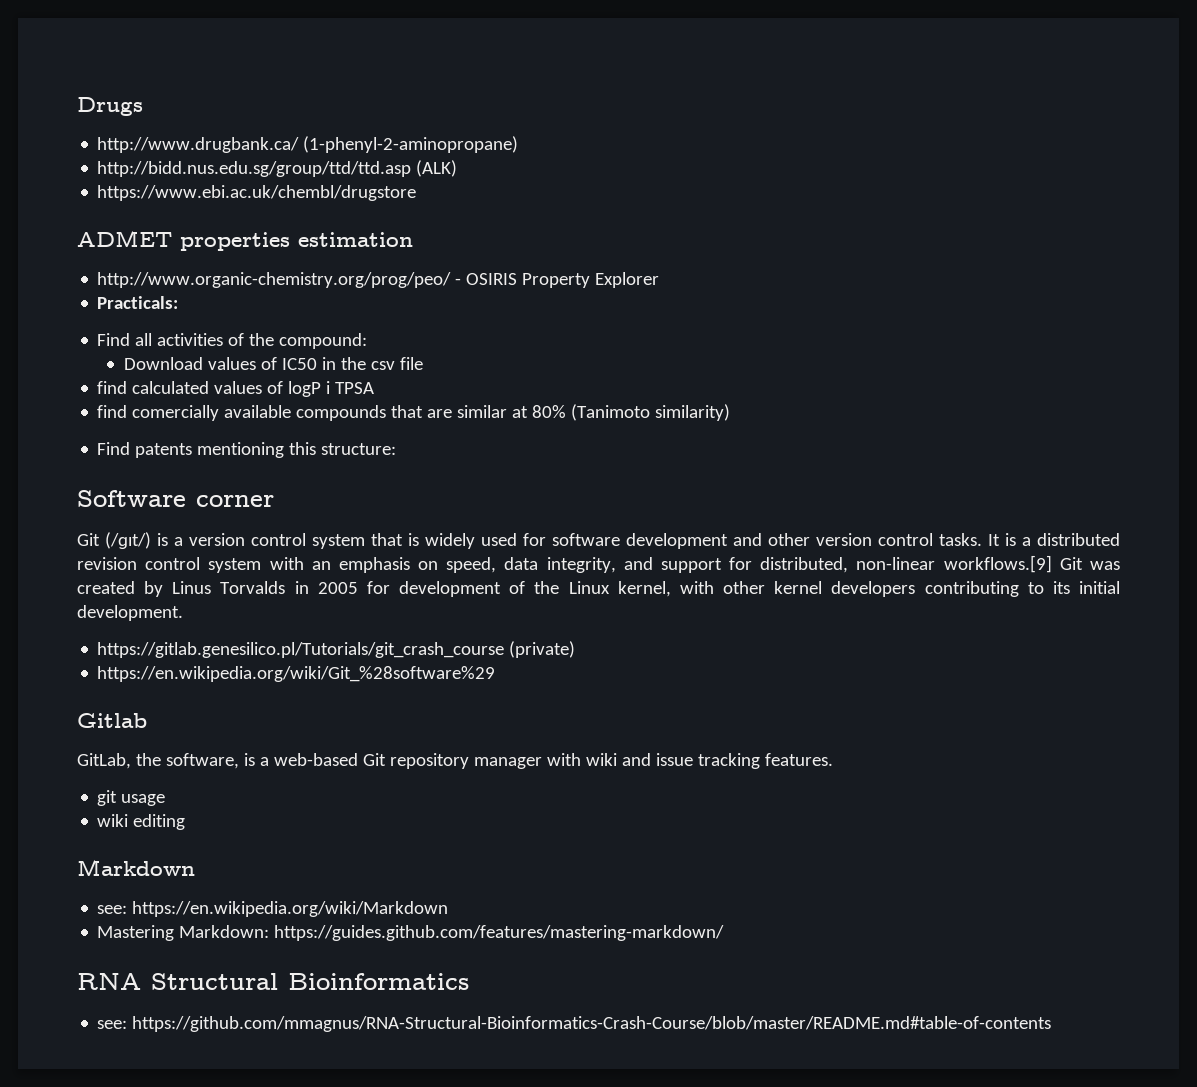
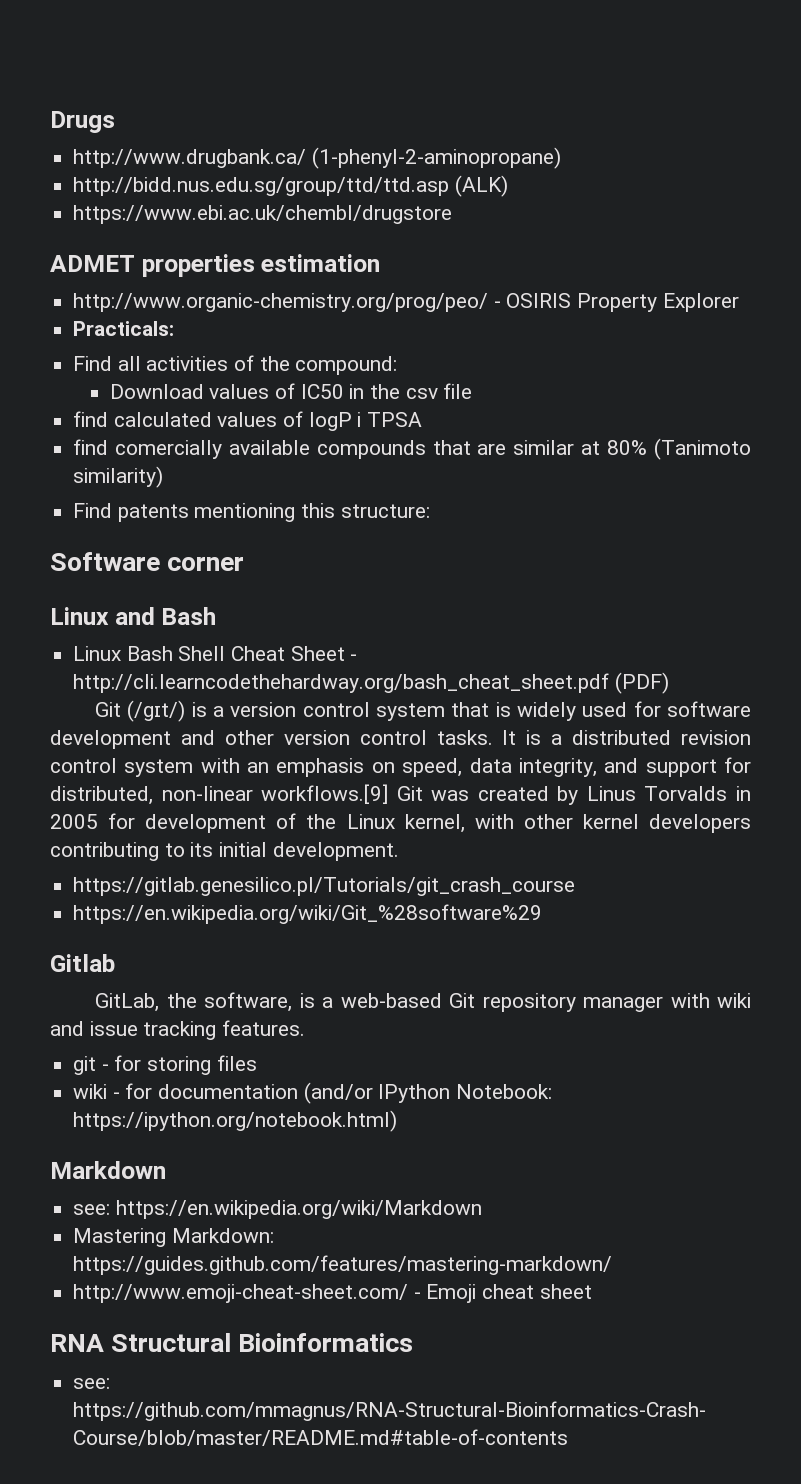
+ Linux and Bash
+ Linux Bash Shell Cheat Sheet - http://cli.learncodethehardway.org/bash_cheat_sheet.pdf (PDF)
- https://gitlab.genesilico.pl/Tutorials/git_crash_course (private)
+ https://gitlab.genesilico.pl/Tutorials/git_crash_course
- git usage
- wiki editing
+ git - for storing files
+ wiki - for documentation (and/or IPython Notebook: https://ipython.org/notebook.html)
+ http://www.emoji-cheat-sheet.com/ - Emoji cheat sheet

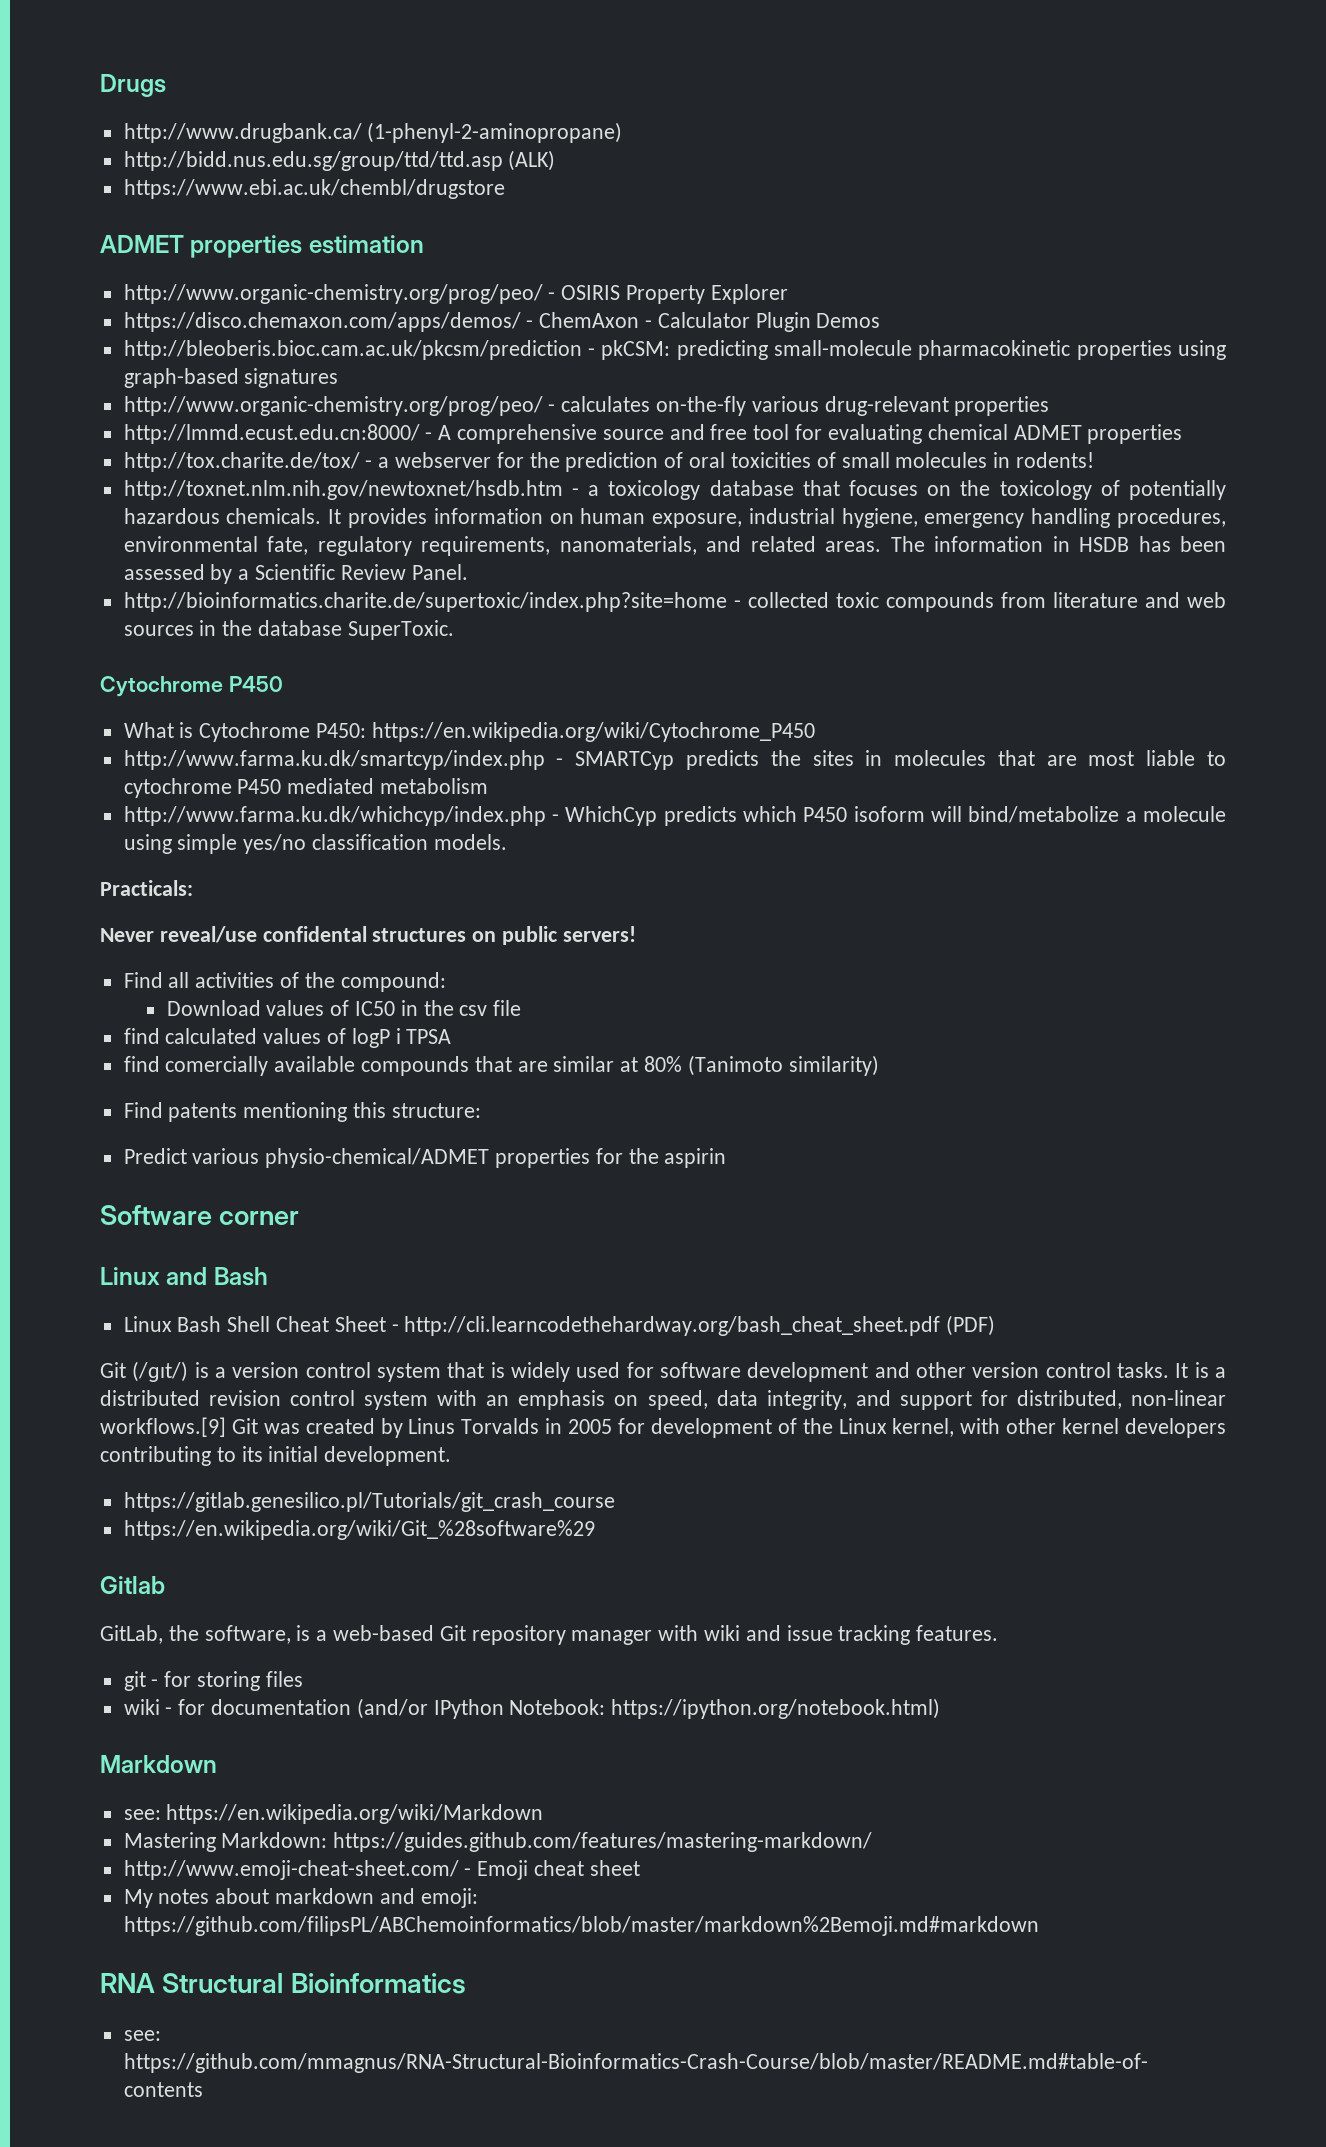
+ https://disco.chemaxon.com/apps/demos/ - ChemAxon - Calculator Plugin Demos
+ http://bleoberis.bioc.cam.ac.uk/pkcsm/prediction - pkCSM: predicting small-molecule pharmacokinetic properties using graph-based signatures
+ http://www.organic-chemistry.org/prog/peo/ - calculates on-the-fly various drug-relevant properties
+ http://lmmd.ecust.edu.cn:8000/ - A comprehensive source and free tool for evaluating chemical ADMET properties
+ http://tox.charite.de/tox/ - a webserver for the prediction of oral toxicities of small molecules in rodents!
+ http://toxnet.nlm.nih.gov/newtoxnet/hsdb.htm - a toxicology database that focuses on the toxicology of potentially hazardous chemicals. It provides information on human exposure, industrial hygiene, emergency handling procedures, environmental fate, regulatory requirements, nanomaterials, and related areas. The information in HSDB has been assessed by a Scientific Review Panel.
+ http://bioinformatics.charite.de/supertoxic/index.php?site=home - collected toxic compounds from literature and web sources in the database SuperToxic.
+ Cytochrome P450
+ What is Cytochrome P450: https://en.wikipedia.org/wiki/Cytochrome_P450
+ http://www.farma.ku.dk/smartcyp/index.php - SMARTCyp predicts the sites in molecules that are most liable to cytochrome P450 mediated metabolism
+ http://www.farma.ku.dk/whichcyp/index.php - WhichCyp predicts which P450 isoform will bind/metabolize a molecule using simple yes/no classification models.
  Practicals:
+ Never reveal/use confidental structures on public servers!
+ Predict various physio-chemical/ADMET properties for the aspirin
+ My notes about markdown and emoji: https://github.com/filipsPL/ABChemoinformatics/blob/master/markdown%2Bemoji.md#markdown

